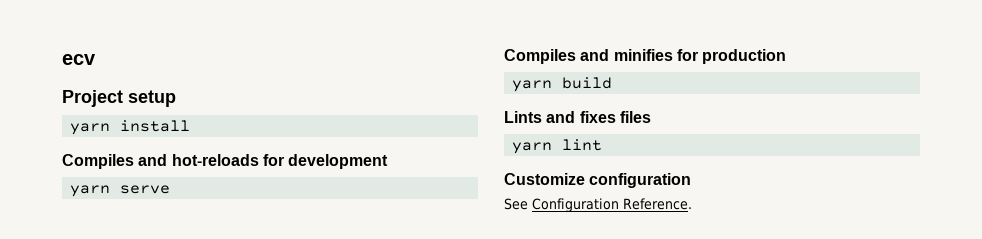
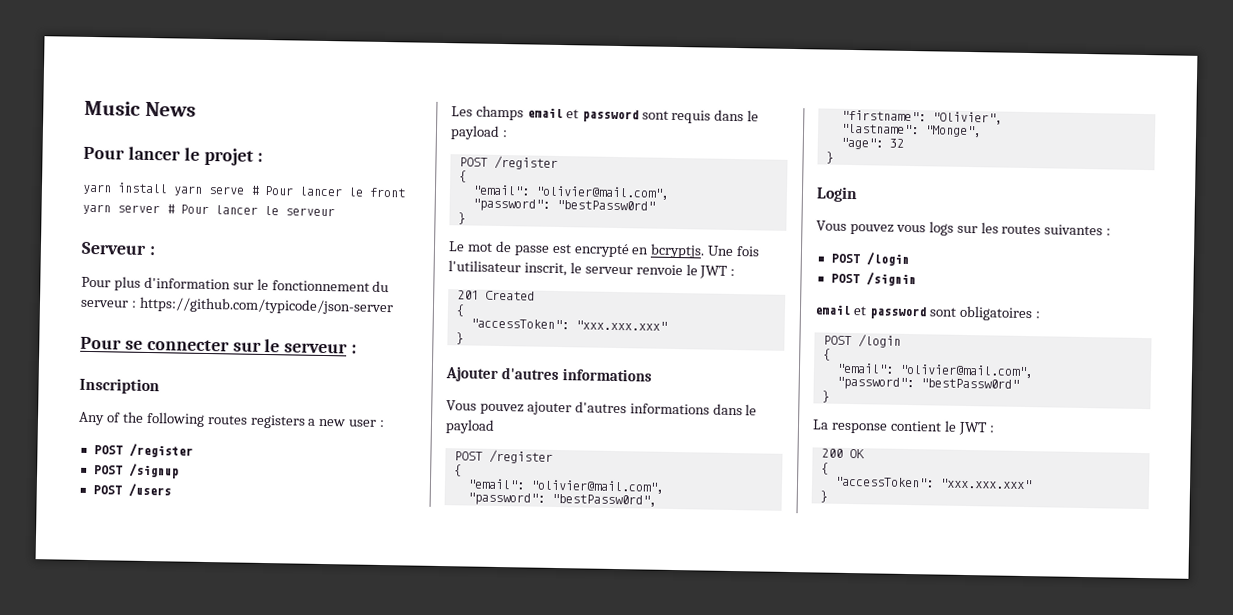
- ecv
- Project setup
- yarn install
- Compiles and hot-reloads for development
- yarn serve
- Compiles and minifies for production
- yarn build
- Lints and fixes files
- yarn lint
- Customize configuration
- See Configuration Reference.
+ Music News
+ Pour lancer le projet :
+ yarn install yarn serve # Pour lancer le front yarn server # Pour lancer le serveur
+ Serveur :
+ Pour plus d'information sur le fonctionnement du serveur : https://github.com/typicode/json-server
+ Pour se connecter sur le serveur :
+ Inscription
+ Any of the following routes registers a new user :
+ POST /register
+ POST /signup
+ POST /users
+ Les champs email et password sont requis dans le payload :
+ POST /register
+ {
+ "email": "olivier@mail.com",
+ "password": "bestPassw0rd"
+ }
+ Le mot de passe est encrypté en bcryptjs. Une fois l'utilisateur inscrit, le serveur renvoie le JWT :
+ 201 Created
+ {
+ "accessToken": "xxx.xxx.xxx"
+ }
+ Ajouter d'autres informations
+ Vous pouvez ajouter d'autres informations dans le payload
+ POST /register
+ {
+ "email": "olivier@mail.com",
+ "password": "bestPassw0rd",
+ "firstname": "Olivier",
+ "lastname": "Monge",
+ "age": 32
+ }
+ Login
+ Vous pouvez vous logs sur les routes suivantes :
+ POST /login
+ POST /signin
+ email et password sont obligatoires :
+ POST /login
+ {
+ "email": "olivier@mail.com",
+ "password": "bestPassw0rd"
+ }
+ La response contient le JWT :
+ 200 OK
+ {
+ "accessToken": "xxx.xxx.xxx"
+ }

